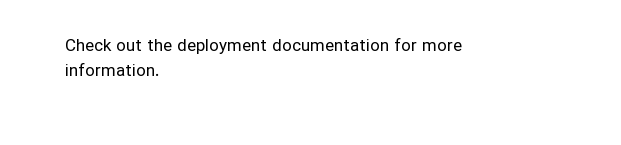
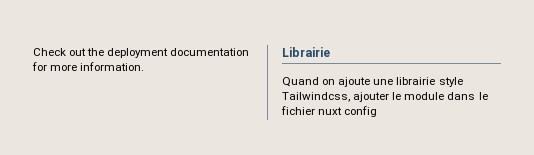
+ Librairie
+ Quand on ajoute une librairie style Tailwindcss, ajouter le module dans le fichier nuxt config

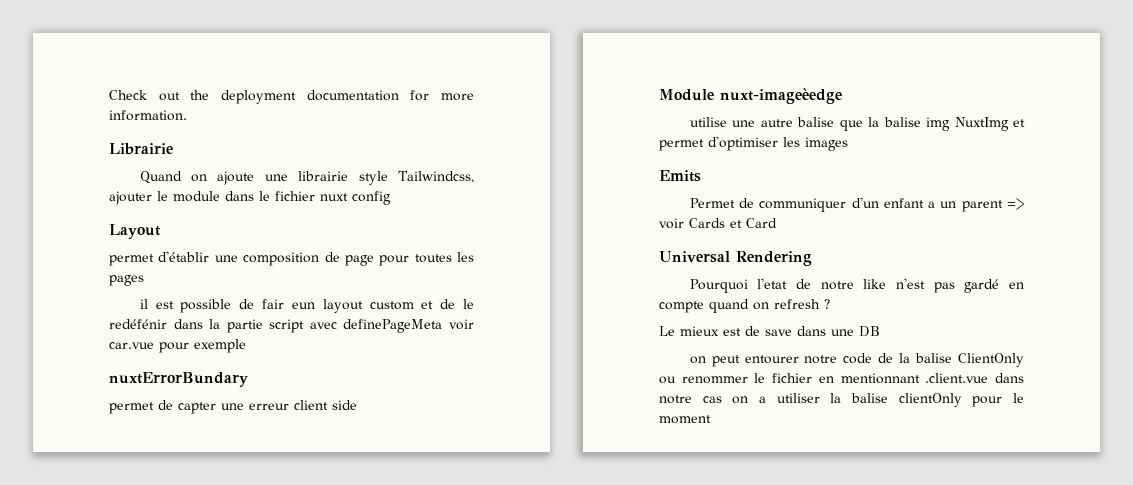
+ Layout
+ permet d'établir une composition de page pour toutes les pages
+ il est possible de fair eun layout custom et de le redéfénir dans la partie script avec definePageMeta voir car.vue pour exemple
+ nuxtErrorBundary
+ permet de capter une erreur client side
+ Module nuxt-imageèedge
+ utilise une autre balise que la balise img NuxtImg et permet d'optimiser les images
+ Emits
+ Permet de communiquer d'un enfant a un parent => voir Cards et Card
+ Universal Rendering
+ Pourquoi l'etat de notre like n'est pas gardé en compte quand on refresh ?
+ Le mieux est de save dans une DB
+ on peut entourer notre code de la balise ClientOnly ou renommer le fichier en mentionnant .client.vue dans notre cas on a utiliser la balise clientOnly pour le moment

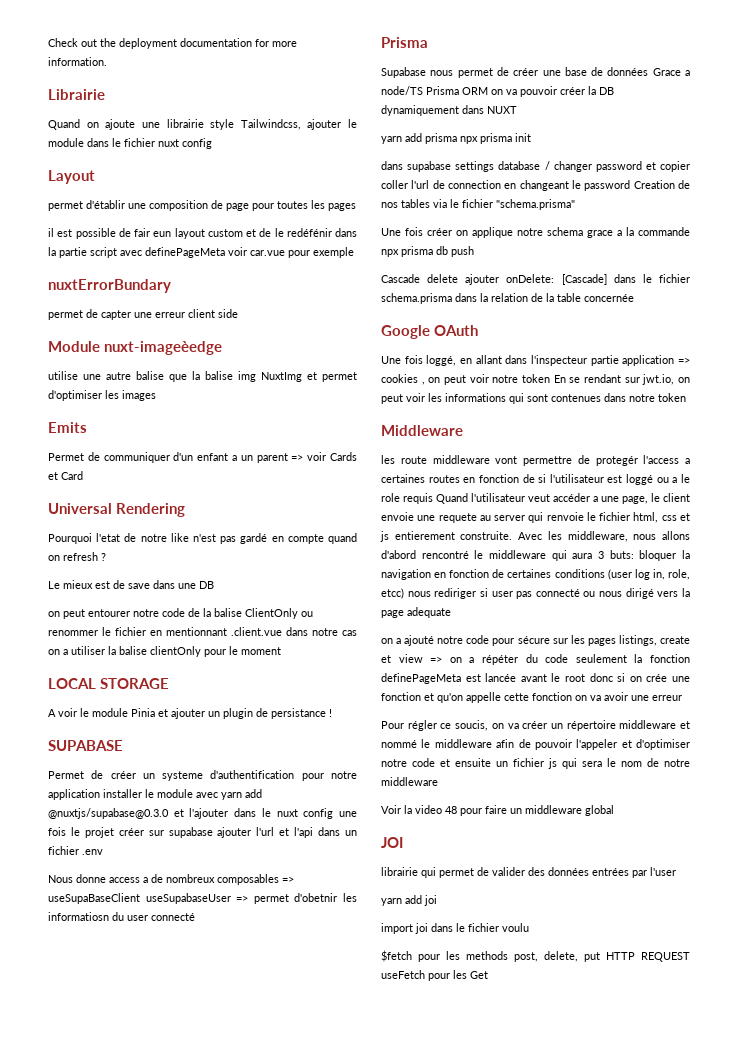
+ LOCAL STORAGE
+ A voir le module Pinia et ajouter un plugin de persistance !
+ SUPABASE
+ Permet de créer un systeme d'authentification pour notre application installer le module avec yarn add @nuxtjs/supabase@0.3.0 et l'ajouter dans le nuxt config une fois le projet créer sur supabase ajouter l'url et l'api dans un fichier .env
+ Nous donne access a de nombreux composables => useSupaBaseClient useSupabaseUser => permet d'obetnir les informatiosn du user connecté
+ Prisma
+ Supabase nous permet de créer une base de données Grace a node/TS Prisma ORM on va pouvoir créer la DB dynamiquement dans NUXT
+ yarn add prisma npx prisma init
+ dans supabase settings database / changer password et copier coller l'url de connection en changeant le password Creation de nos tables via le fichier "schema.prisma"
+ Une fois créer on applique notre schema grace a la commande npx prisma db push
+ Cascade delete ajouter onDelete: [Cascade] dans le fichier schema.prisma dans la relation de la table concernée
+ Google OAuth
+ Une fois loggé, en allant dans l'inspecteur partie application => cookies , on peut voir notre token En se rendant sur jwt.io, on peut voir les informations qui sont contenues dans notre token
+ Middleware
+ les route middleware vont permettre de protegér l'access a certaines routes en fonction de si l'utilisateur est loggé ou a le role requis Quand l'utilisateur veut accéder a une page, le client envoie une requete au server qui renvoie le fichier html, css et js entierement construite. Avec les middleware, nous allons d'abord rencontré le middleware qui aura 3 buts: bloquer la navigation en fonction de certaines conditions (user log in, role, etcc) nous rediriger si user pas connecté ou nous dirigé vers la page adequate
+ on a ajouté notre code pour sécure sur les pages listings, create et view => on a répéter du code seulement la fonction definePageMeta est lancée avant le root donc si on crée une fonction et qu'on appelle cette fonction on va avoir une erreur
+ Pour régler ce soucis, on va créer un répertoire middleware et nommé le middleware afin de pouvoir l'appeler et d'optimiser notre code et ensuite un fichier js qui sera le nom de notre middleware
+ Voir la video 48 pour faire un middleware global
+ JOI
+ librairie qui permet de valider des données entrées par l'user
+ yarn add joi
+ import joi dans le fichier voulu
+ $fetch pour les methods post, delete, put HTTP REQUEST useFetch pour les Get

